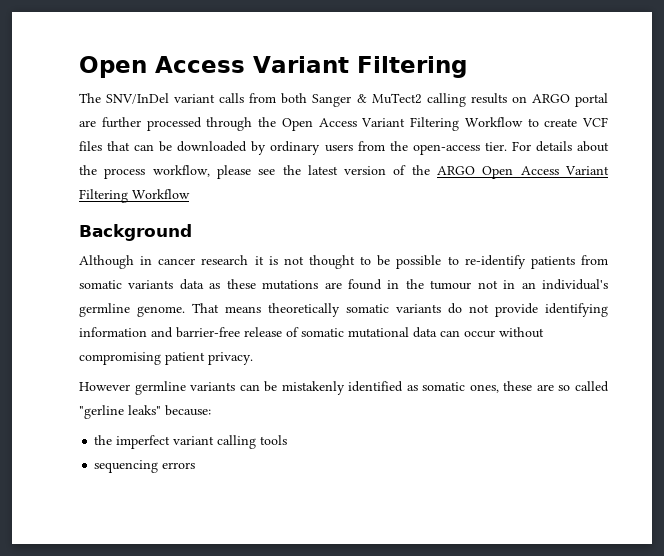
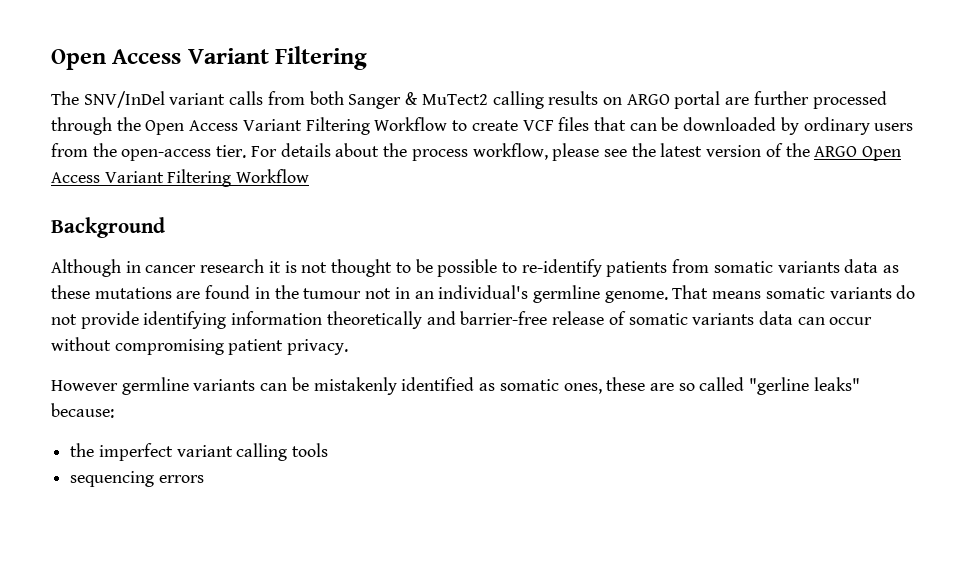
- That means theoretically somatic variants do not provide identifying information and barrier-free release of somatic mutational data can occur without compromising patient privacy.
+ That means somatic variants do not provide identifying information theoretically and barrier-free release of somatic variants data can occur without compromising patient privacy.

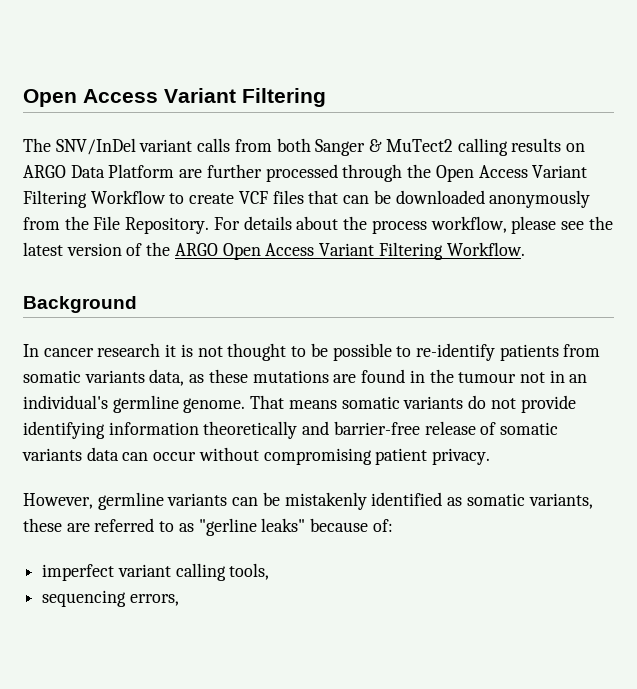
- The SNV/InDel variant calls from both Sanger & MuTect2 calling results on ARGO portal are further processed through the Open Access Variant Filtering Workflow to create VCF files that can be downloaded by ordinary users from the open-access tier.
+ The SNV/InDel variant calls from both Sanger & MuTect2 calling results on ARGO Data Platform are further processed through the Open Access Variant Filtering Workflow to create VCF files that can be downloaded anonymously from the File Repository.
- For details about the process workflow, please see the latest version of the ARGO Open Access Variant Filtering Workflow
+ For details about the process workflow, please see the latest version of the ARGO Open Access Variant Filtering Workflow.
- Although in cancer research it is not thought to be possible to re-identify patients from somatic variants data as these mutations are found in the tumour not in an individual's germline genome.
+ In cancer research it is not thought to be possible to re-identify patients from somatic variants data, as these mutations are found in the tumour not in an individual's germline genome.
- However germline variants can be mistakenly identified as somatic ones, these are so called "gerline leaks" because:
- the imperfect variant calling tools
+ However, germline variants can be mistakenly identified as somatic variants, these are referred to as "gerline leaks" because of:
+ imperfect variant calling tools,
- sequencing errors
+ sequencing errors,

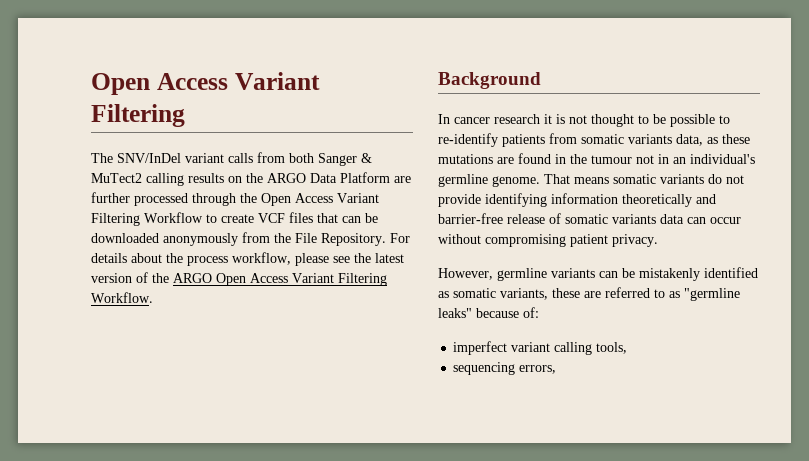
- The SNV/InDel variant calls from both Sanger & MuTect2 calling results on ARGO Data Platform are further processed through the Open Access Variant Filtering Workflow to create VCF files that can be downloaded anonymously from the File Repository.
+ The SNV/InDel variant calls from both Sanger & MuTect2 calling results on the ARGO Data Platform are further processed through the Open Access Variant Filtering Workflow to create VCF files that can be downloaded anonymously from the File Repository.
- However, germline variants can be mistakenly identified as somatic variants, these are referred to as "gerline leaks" because of:
+ However, germline variants can be mistakenly identified as somatic variants, these are referred to as "germline leaks" because of:

